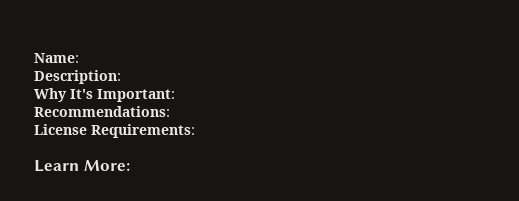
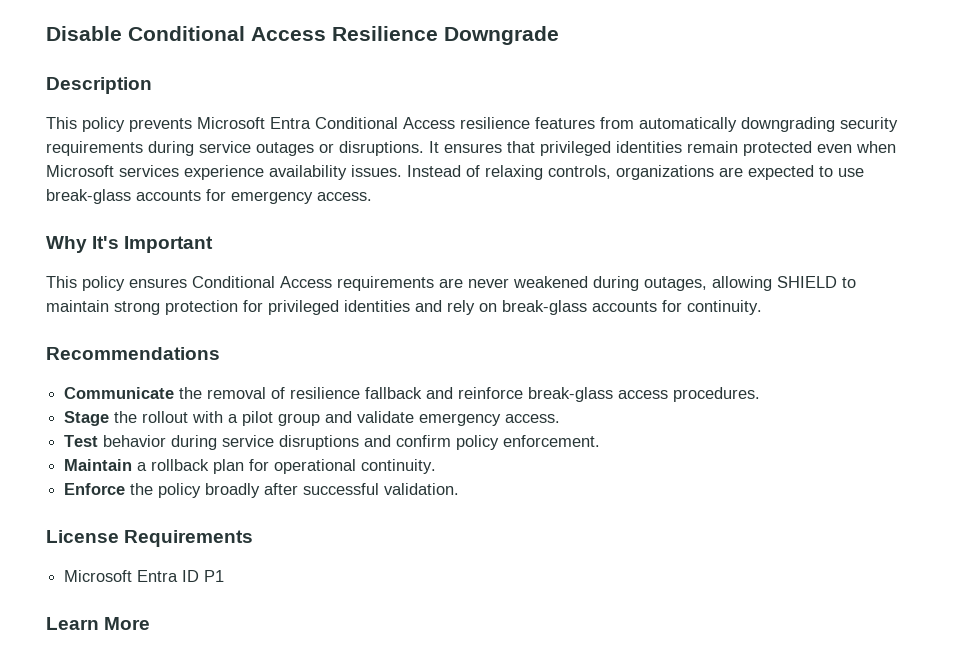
- Name:
- Description:
- Why It's Important:
- Recommendations:
- License Requirements:
+ Disable Conditional Access Resilience Downgrade
+ Description
+ This policy prevents Microsoft Entra Conditional Access resilience features from automatically downgrading security requirements during service outages or disruptions. It ensures that privileged identities remain protected even when Microsoft services experience availability issues. Instead of relaxing controls, organizations are expected to use break-glass accounts for emergency access.
+ Why It's Important
+ This policy ensures Conditional Access requirements are never weakened during outages, allowing SHIELD to maintain strong protection for privileged identities and rely on break-glass accounts for continuity.
+ Recommendations
+ Communicate the removal of resilience fallback and reinforce break-glass access procedures.
+ Stage the rollout with a pilot group and validate emergency access.
+ Test behavior during service disruptions and confirm policy enforcement.
+ Maintain a rollback plan for operational continuity.
+ Enforce the policy broadly after successful validation.
+ License Requirements
+ Microsoft Entra ID P1
- Learn More:
+ Learn More

